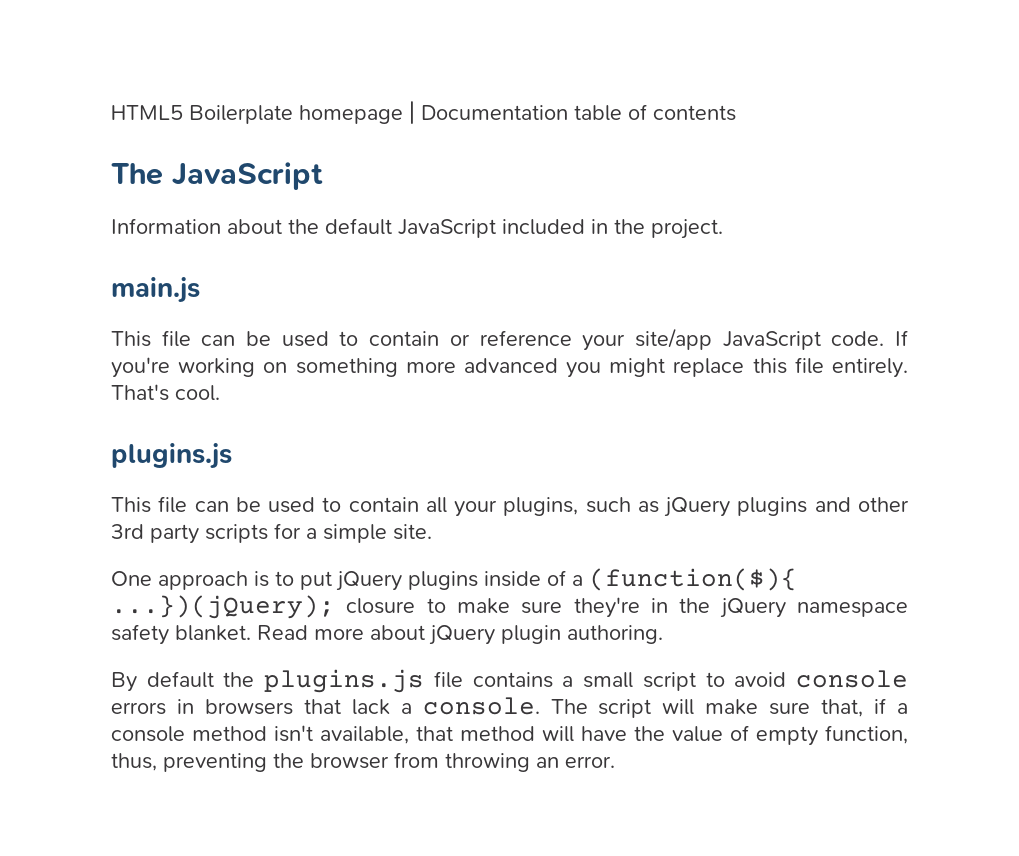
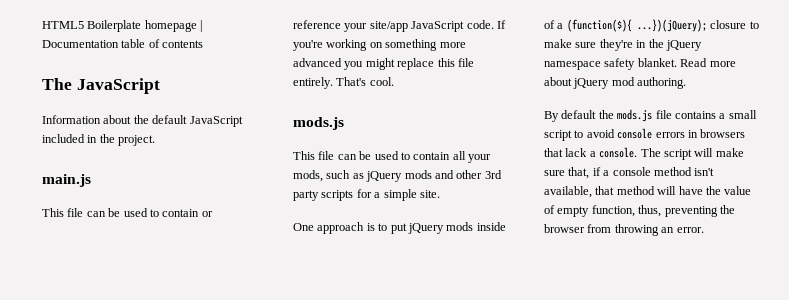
  That's cool.
- plugins.js
+ mods.js
- This file can be used to contain all your plugins, such as jQuery plugins and other 3rd party scripts for a simple site.
+ This file can be used to contain all your mods, such as jQuery mods and other 3rd party scripts for a simple site.
- One approach is to put jQuery plugins inside of a (function($){ ...})(jQuery); closure to make sure they're in the jQuery namespace safety blanket.
+ One approach is to put jQuery mods inside of a (function($){ ...})(jQuery); closure to make sure they're in the jQuery namespace safety blanket.
- Read more about jQuery plugin authoring.
+ Read more about jQuery mod authoring.
- By default the plugins.js file contains a small script to avoid console errors in browsers that lack a console.
+ By default the mods.js file contains a small script to avoid console errors in browsers that lack a console.

